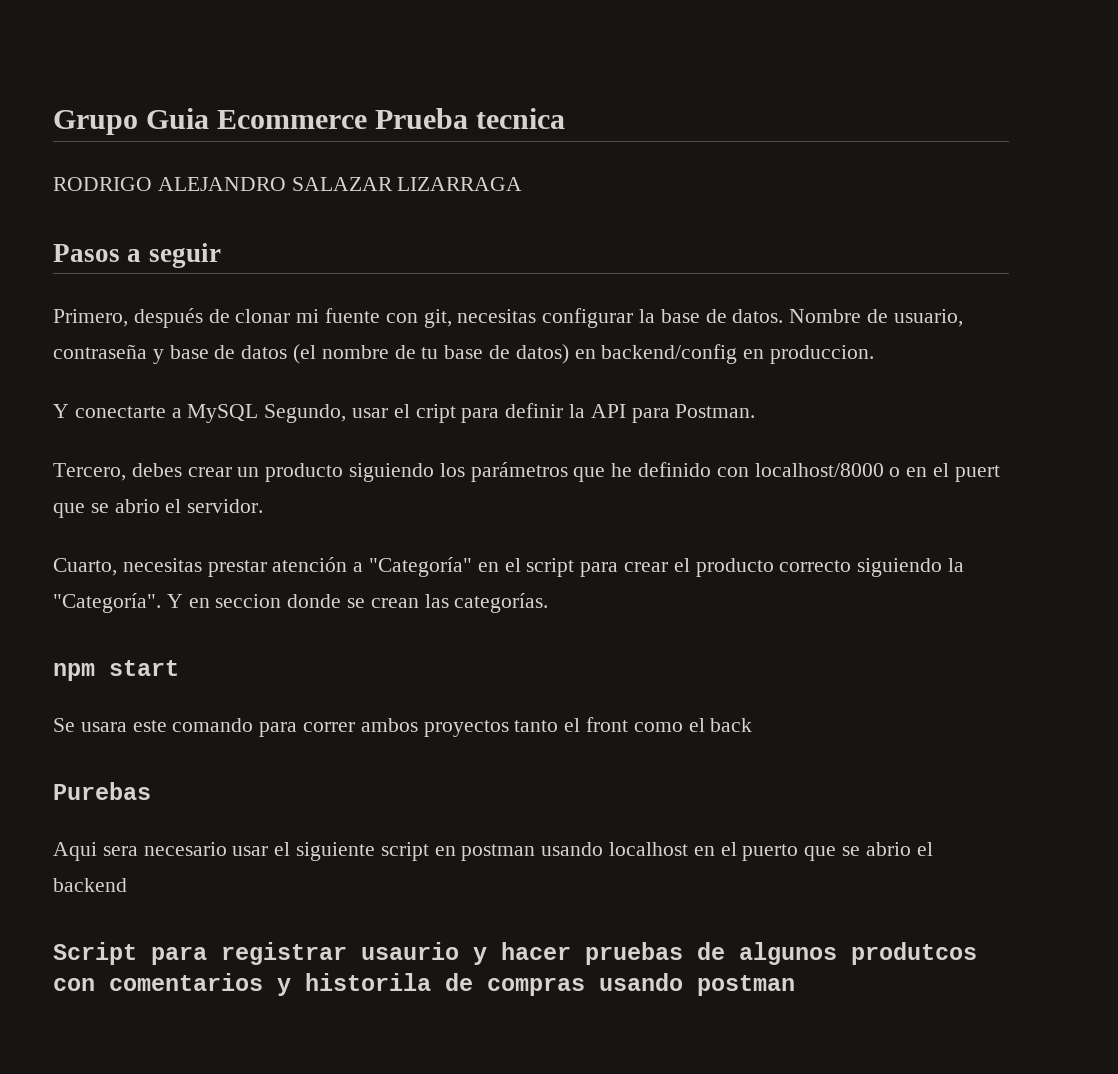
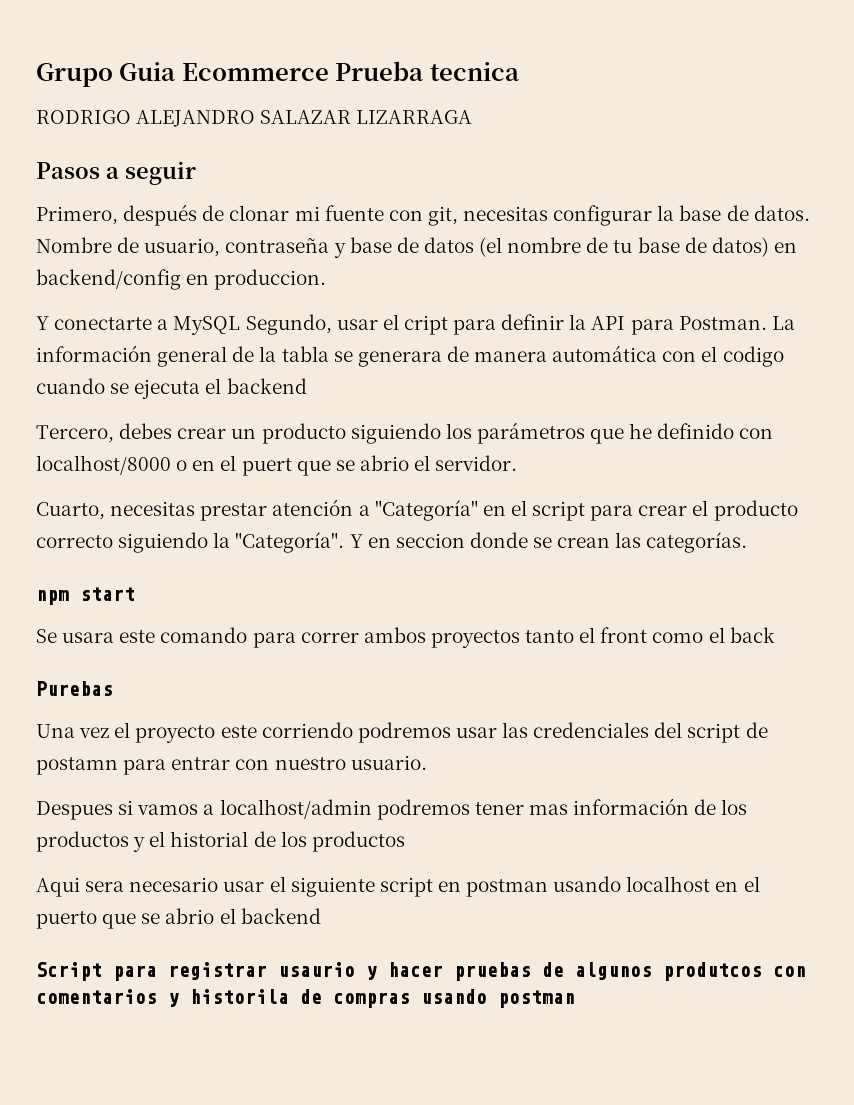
+ La información general de la tabla se generara de manera automática con el codigo cuando se ejecuta el backend
+ Una vez el proyecto este corriendo podremos usar las credenciales del script de postamn para entrar con nuestro usuario.
+ Despues si vamos a localhost/admin podremos tener mas información de los productos y el historial de los productos

